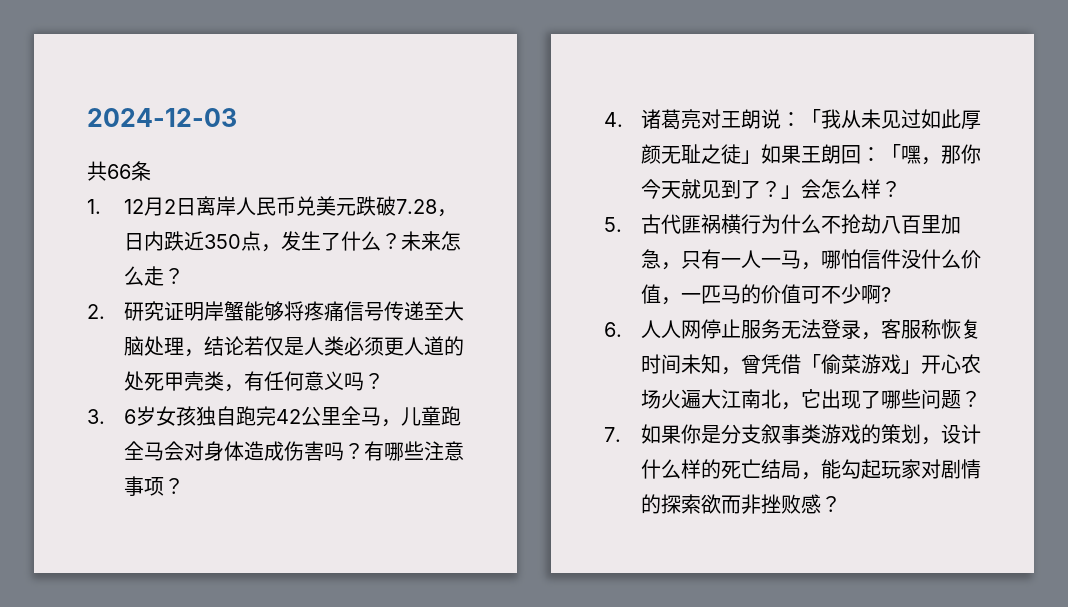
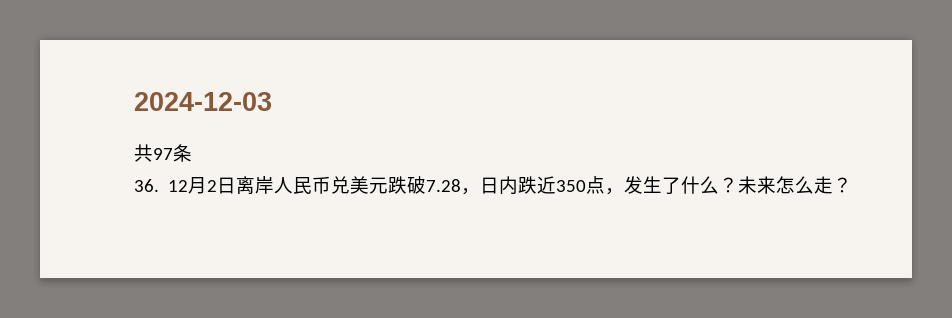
- 共66条
+ 共97条
- 1. 12月2日离岸人民币兑美元跌破7.28，日内跌近350点，发生了什么？
+ 36. 12月2日离岸人民币兑美元跌破7.28，日内跌近350点，发生了什么？
- 2.研究证明岸蟹能够将疼痛信号传递至大脑处理，结论若仅是人类必须更人道的处死甲壳类，有任何意义吗？
- 3. 6岁女孩独自跑完42公里全马，儿童跑全马会对身体造成伤害吗？有哪些注意事项？
- 4.诸葛亮对王朗说：「我从未见过如此厚颜无耻之徒」如果王朗回：「嘿，那你今天就见到了？」会怎么样？
- 5.古代匪祸横行为什么不抢劫八百里加急，只有一人一马，哪怕信件没什么价值，一匹马的价值可不少啊?
- 6.人人网停止服务无法登录，客服称恢复时间未知，曾凭借「偷菜游戏」开心农场火遍大江南北，它出现了哪些问题？
- 7.如果你是分支叙事类游戏的策划，设计什么样的死亡结局，能勾起玩家对剧情的探索欲而非挫败感？

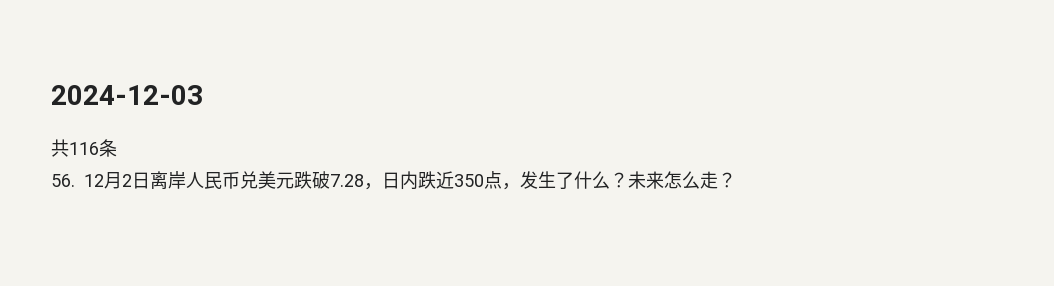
- 共97条
+ 共116条
- 36. 12月2日离岸人民币兑美元跌破7.28，日内跌近350点，发生了什么？
+ 56. 12月2日离岸人民币兑美元跌破7.28，日内跌近350点，发生了什么？

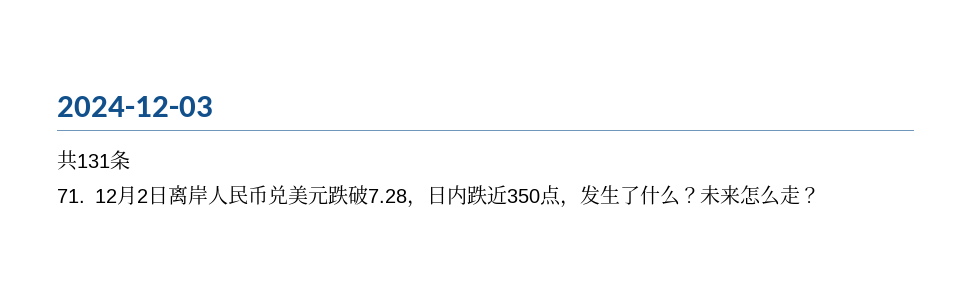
- 共116条
+ 共131条
- 56. 12月2日离岸人民币兑美元跌破7.28，日内跌近350点，发生了什么？
+ 71. 12月2日离岸人民币兑美元跌破7.28，日内跌近350点，发生了什么？

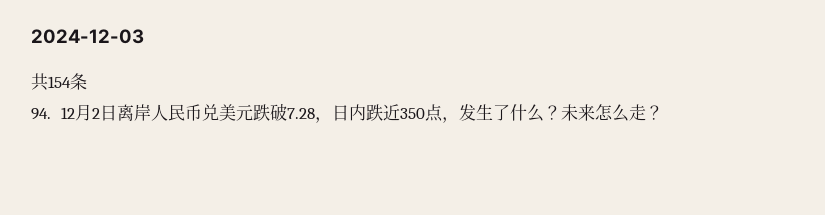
- 共131条
+ 共154条
- 71. 12月2日离岸人民币兑美元跌破7.28，日内跌近350点，发生了什么？
+ 94. 12月2日离岸人民币兑美元跌破7.28，日内跌近350点，发生了什么？

